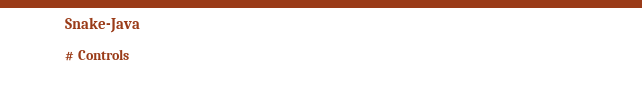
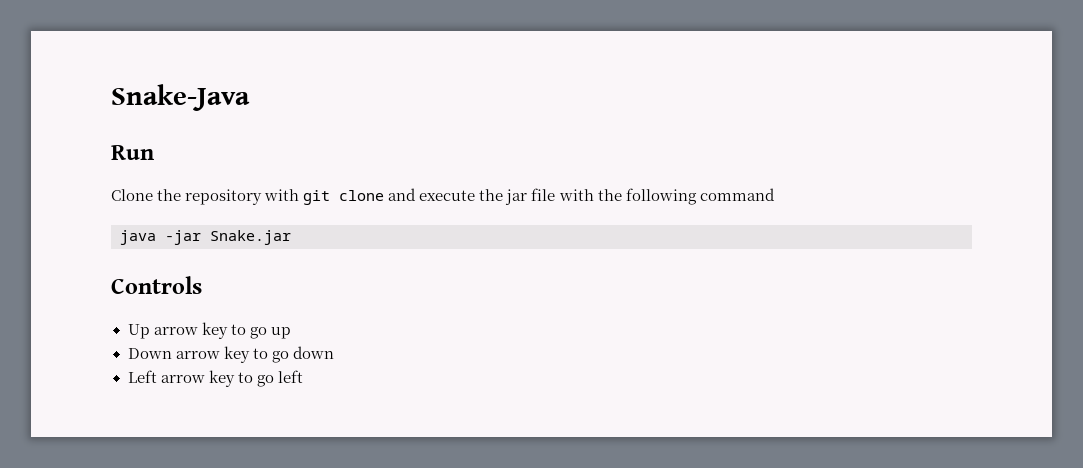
- # Controls
+ Run
+ Clone the repository with git clone and execute the jar file with the following command
+ java -jar Snake.jar
+ Controls
+ Up arrow key to go up
+ Down arrow key to go down
+ Left arrow key to go left

